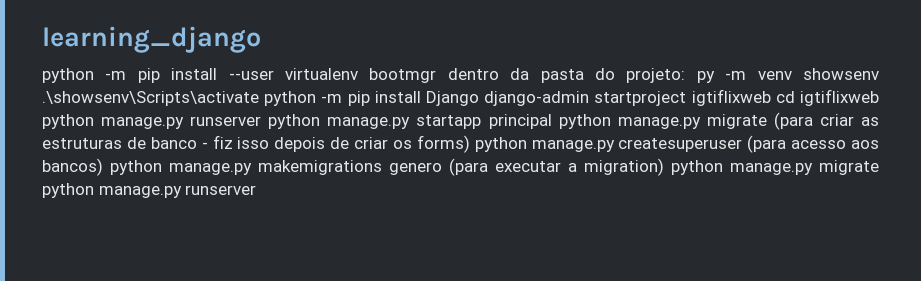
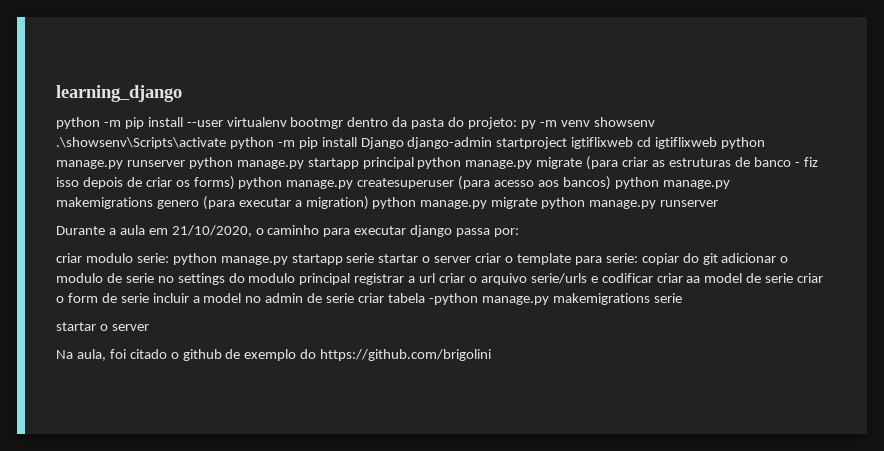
+ Durante a aula em 21/10/2020, o caminho para executar django passa por:
+ criar modulo serie: python manage.py startapp serie startar o server criar o template para serie: copiar do git adicionar o modulo de serie no settings do modulo principal registrar a url criar o arquivo serie/urls e codificar criar aa model de serie criar o form de serie incluir a model no admin de serie criar tabela -python manage.py makemigrations serie
+ startar o server
+ Na aula, foi citado o github de exemplo do https://github.com/brigolini

